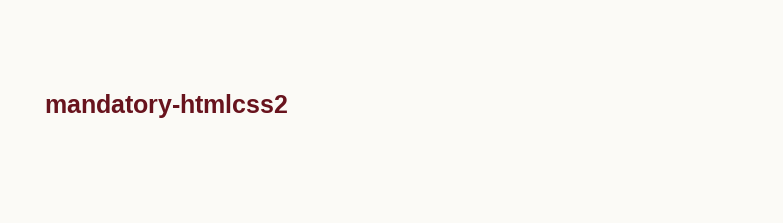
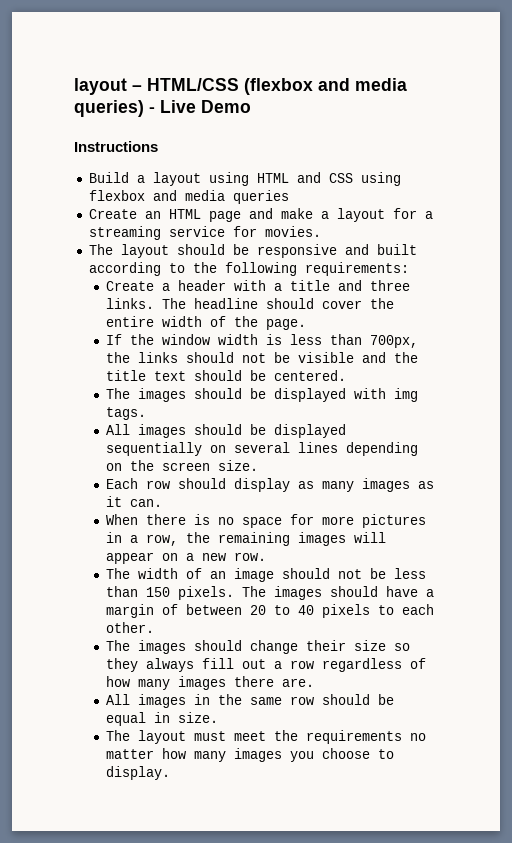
- mandatory-htmlcss2
+ layout – HTML/CSS (flexbox and media queries) - Live Demo
+ Instructions
+ Build a layout using HTML and CSS using flexbox and media queries
+ Create an HTML page and make a layout for a streaming service for movies.
+ The layout should be responsive and built according to the following requirements:
+ Create a header with a title and three links. The headline should cover the entire width of the page.
+ If the window width is less than 700px, the links should not be visible and the title text should be centered.
+ The images should be displayed with img tags.
+ All images should be displayed sequentially on several lines depending on the screen size.
+ Each row should display as many images as it can.
+ When there is no space for more pictures in a row, the remaining images will appear on a new row.
+ The width of an image should not be less than 150 pixels. The images should have a margin of between 20 to 40 pixels to each other.
+ The images should change their size so they always fill out a row regardless of how many images there are.
+ All images in the same row should be equal in size.
+ The layout must meet the requirements no matter how many images you choose to display.

